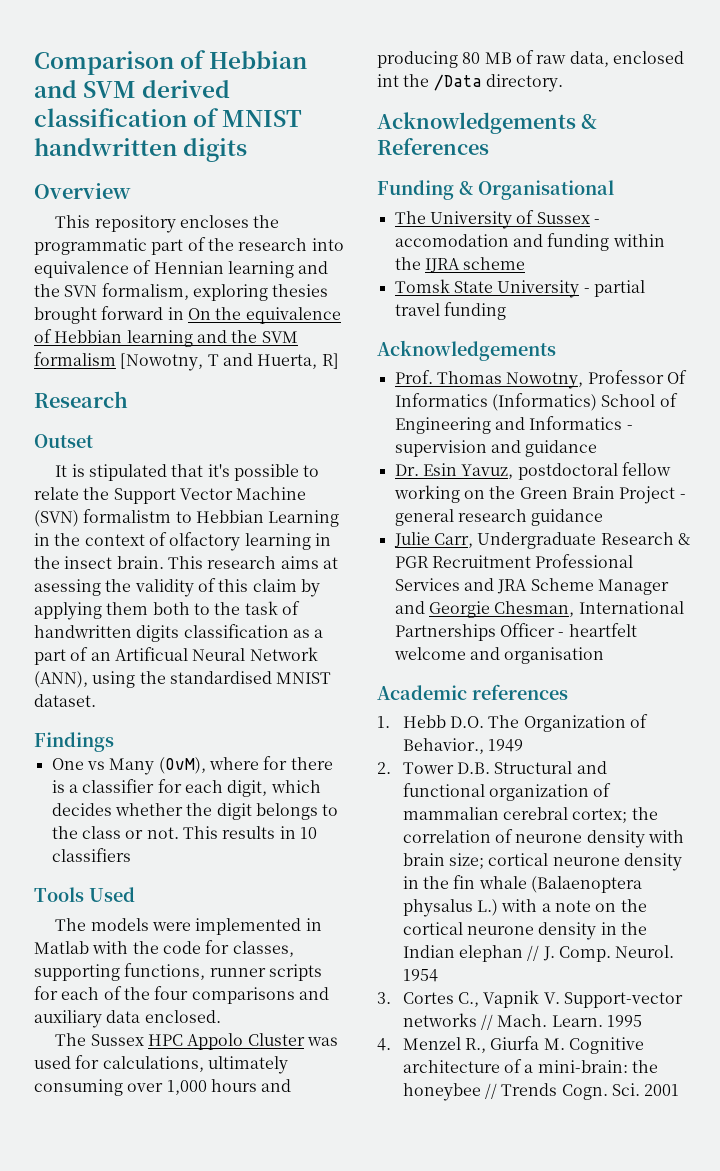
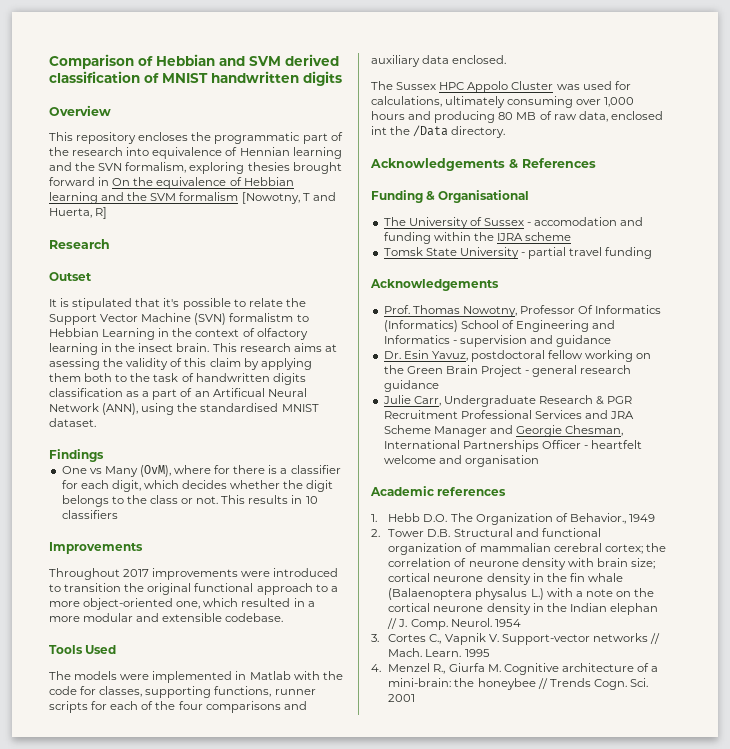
+ Improvements
+ Throughout 2017 improvements were introduced to transition the original functional approach to a more object-oriented one, which resulted in a more modular and extensible codebase.

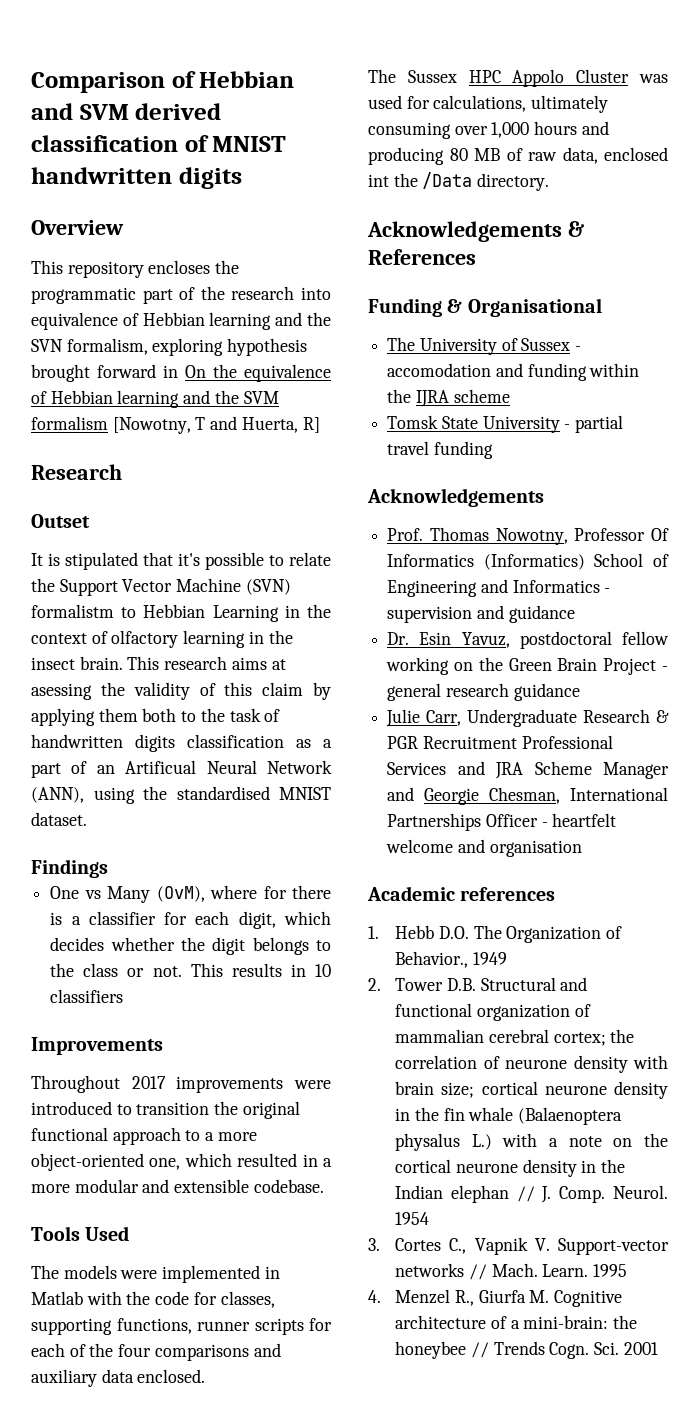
- This repository encloses the programmatic part of the research into equivalence of Hennian learning and the SVN formalism, exploring thesies brought forward in On the equivalence of Hebbian learning and the SVM formalism [Nowotny, T and Huerta, R]
+ This repository encloses the programmatic part of the research into equivalence of Hebbian learning and the SVN formalism, exploring hypothesis brought forward in On the equivalence of Hebbian learning and the SVM formalism [Nowotny, T and Huerta, R]

